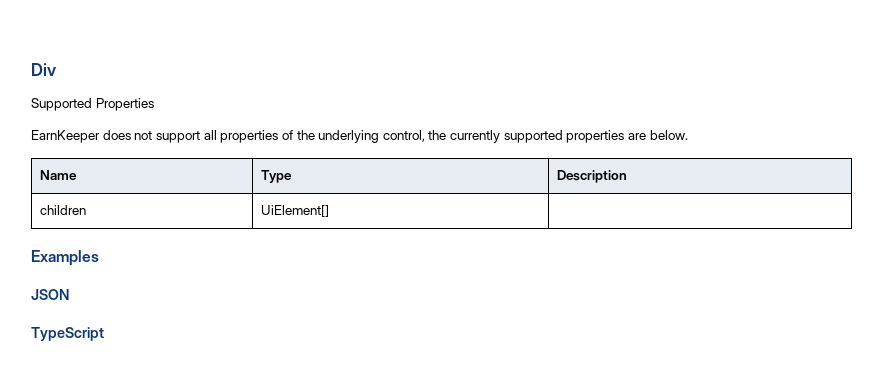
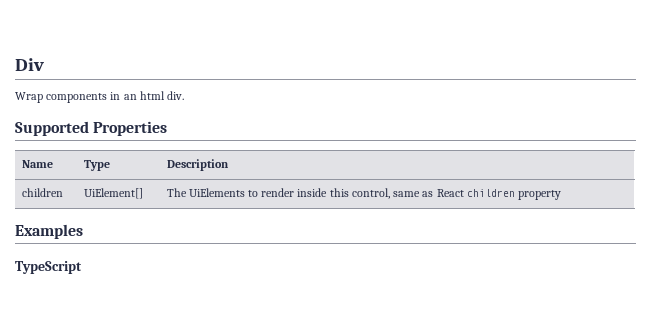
+ Wrap components in an html div.
  Supported Properties
- EarnKeeper does not support all properties of the underlying control, the currently supported properties are below.
- children | UiElement[] |
+ children | UiElement[] | The UiElements to render inside this control, same as React children property
- JSON

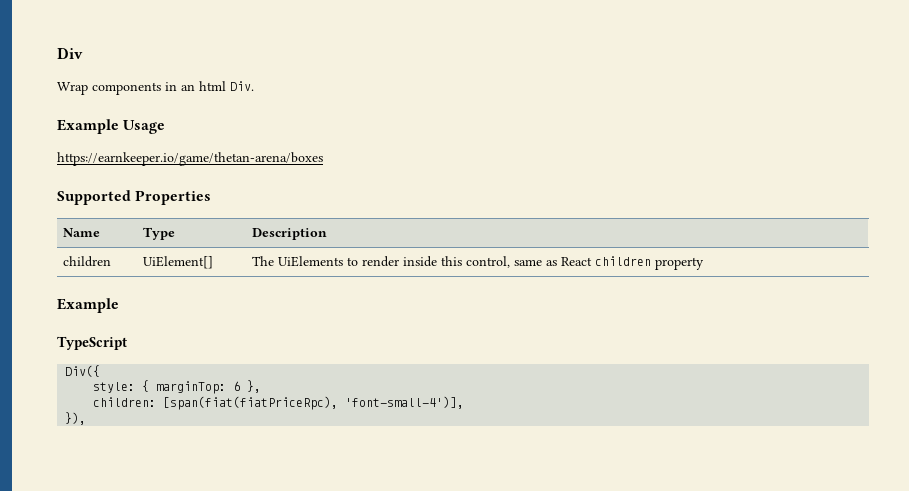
- Wrap components in an html div.
+ Wrap components in an html Div.
+ Example Usage
+ https://earnkeeper.io/game/thetan-arena/boxes
  children | UiElement[] | The UiElements to render inside this control, same as React children property
- Examples
+ Example
+ Div({
+ style: { marginTop: 6 },
+ children: [span(fiat(fiatPriceRpc), 'font-small-4')],
+ }),

